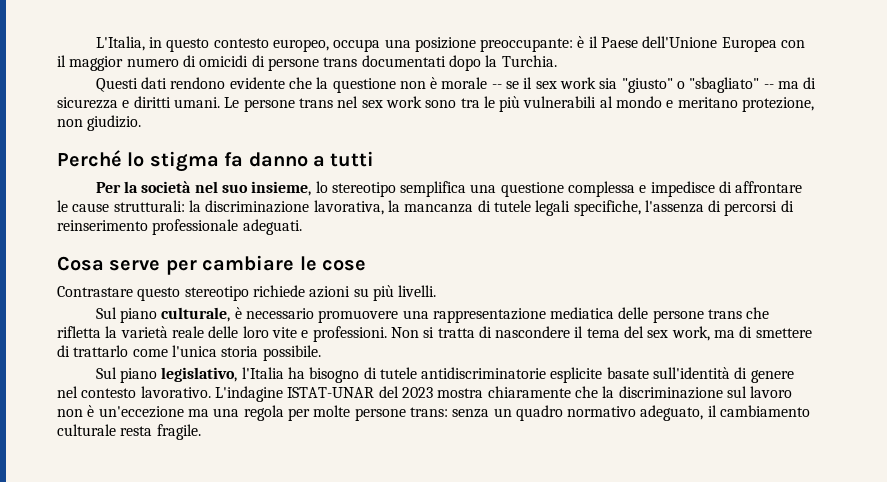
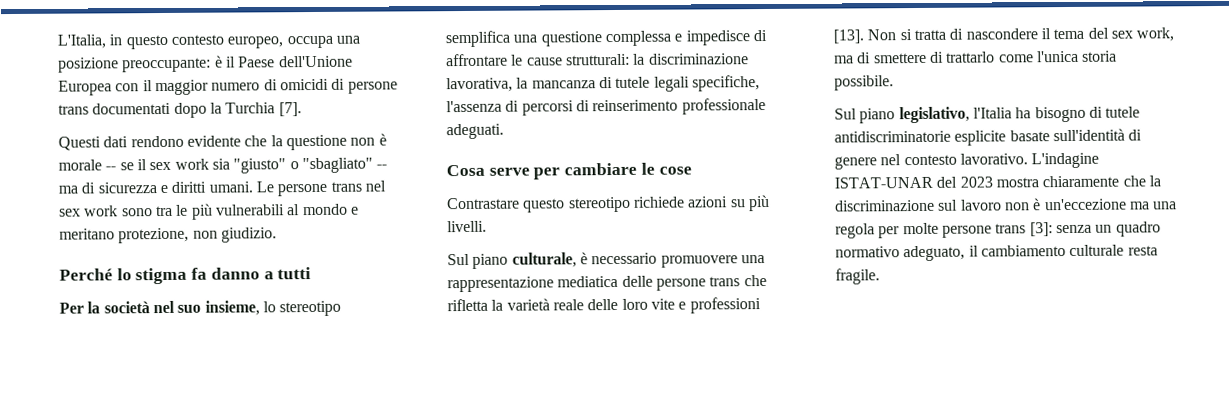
- L'Italia, in questo contesto europeo, occupa una posizione preoccupante: è il Paese dell'Unione Europea con il maggior numero di omicidi di persone trans documentati dopo la Turchia.
+ L'Italia, in questo contesto europeo, occupa una posizione preoccupante: è il Paese dell'Unione Europea con il maggior numero di omicidi di persone trans documentati dopo la Turchia [7].
- Sul piano culturale, è necessario promuovere una rappresentazione mediatica delle persone trans che rifletta la varietà reale delle loro vite e professioni.
+ Sul piano culturale, è necessario promuovere una rappresentazione mediatica delle persone trans che rifletta la varietà reale delle loro vite e professioni [13].
- L'indagine ISTAT-UNAR del 2023 mostra chiaramente che la discriminazione sul lavoro non è un'eccezione ma una regola per molte persone trans: senza un quadro normativo adeguato, il cambiamento culturale resta fragile.
+ L'indagine ISTAT-UNAR del 2023 mostra chiaramente che la discriminazione sul lavoro non è un'eccezione ma una regola per molte persone trans [3]: senza un quadro normativo adeguato, il cambiamento culturale resta fragile.

